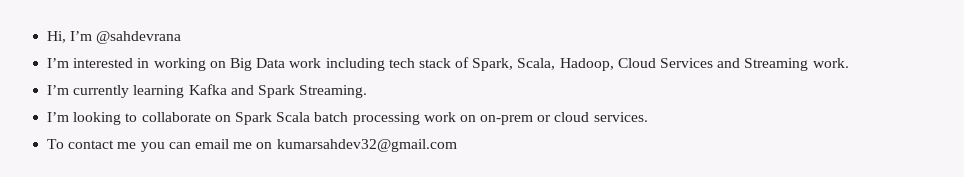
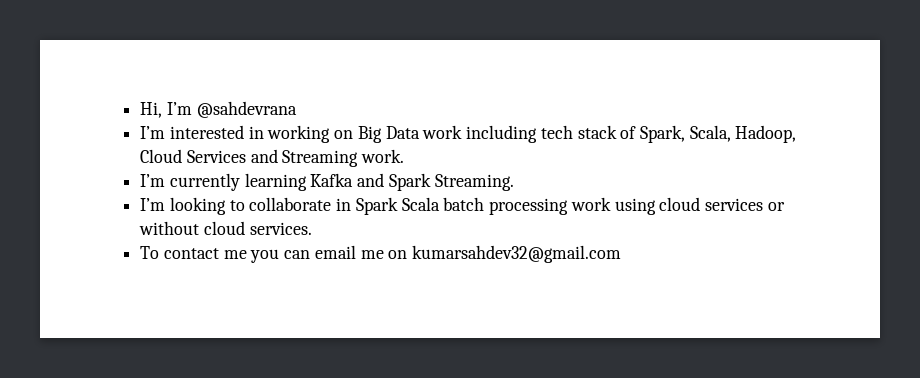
- I’m looking to collaborate on Spark Scala batch processing work on on-prem or cloud services.
+ I’m looking to collaborate in Spark Scala batch processing work using cloud services or without cloud services.

